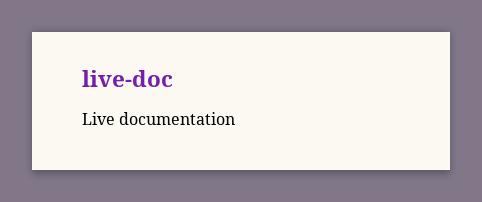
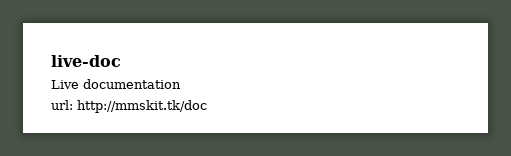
+ url: http://mmskit.tk/doc

